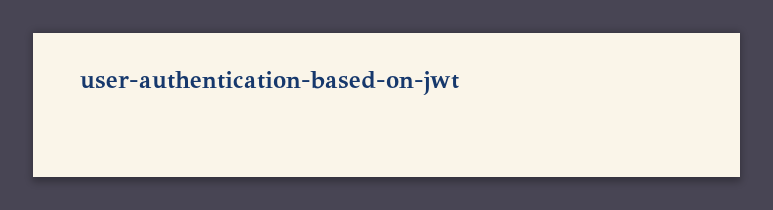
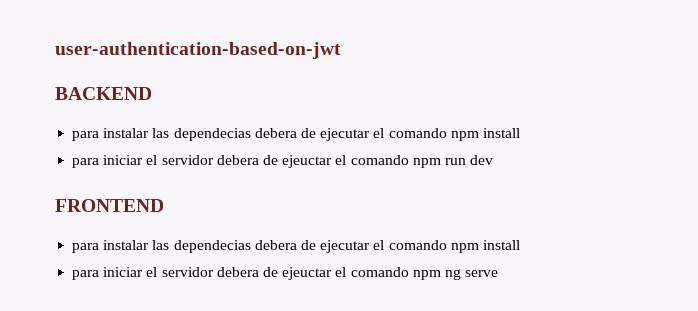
+ BACKEND
+ para instalar las dependecias debera de ejecutar el comando npm install
+ para iniciar el servidor debera de ejeuctar el comando npm run dev
+ FRONTEND
+ para instalar las dependecias debera de ejecutar el comando npm install
+ para iniciar el servidor debera de ejeuctar el comando npm ng serve

